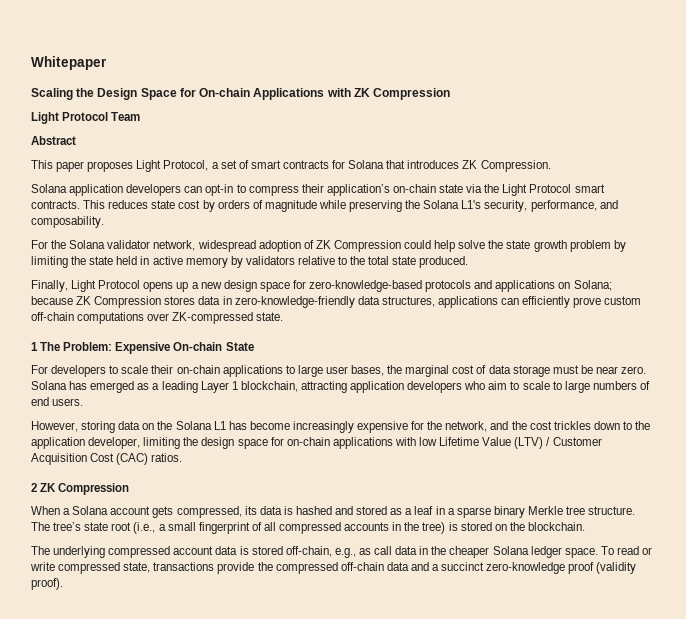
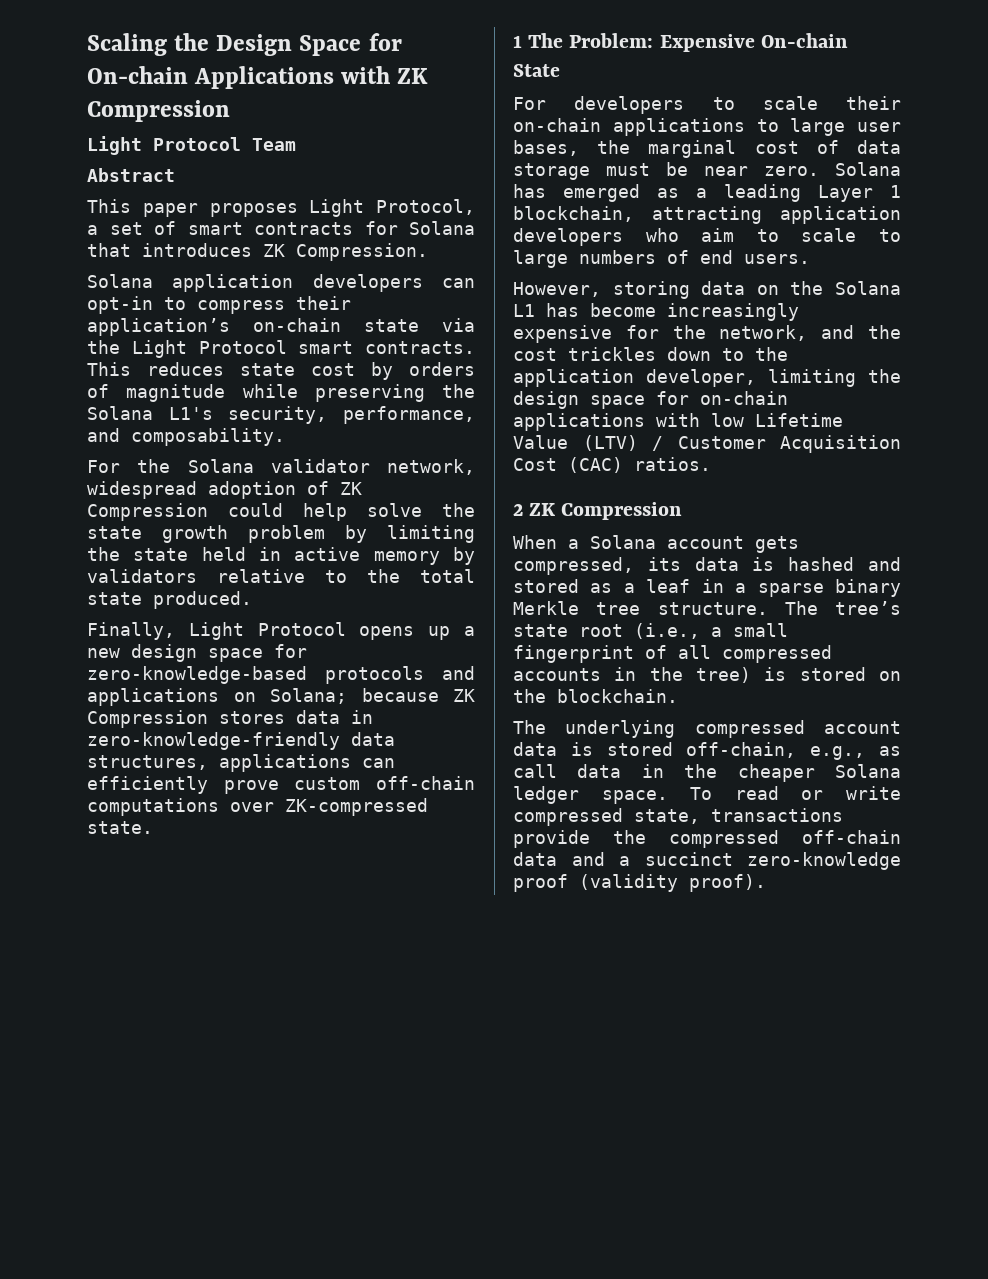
- Whitepaper

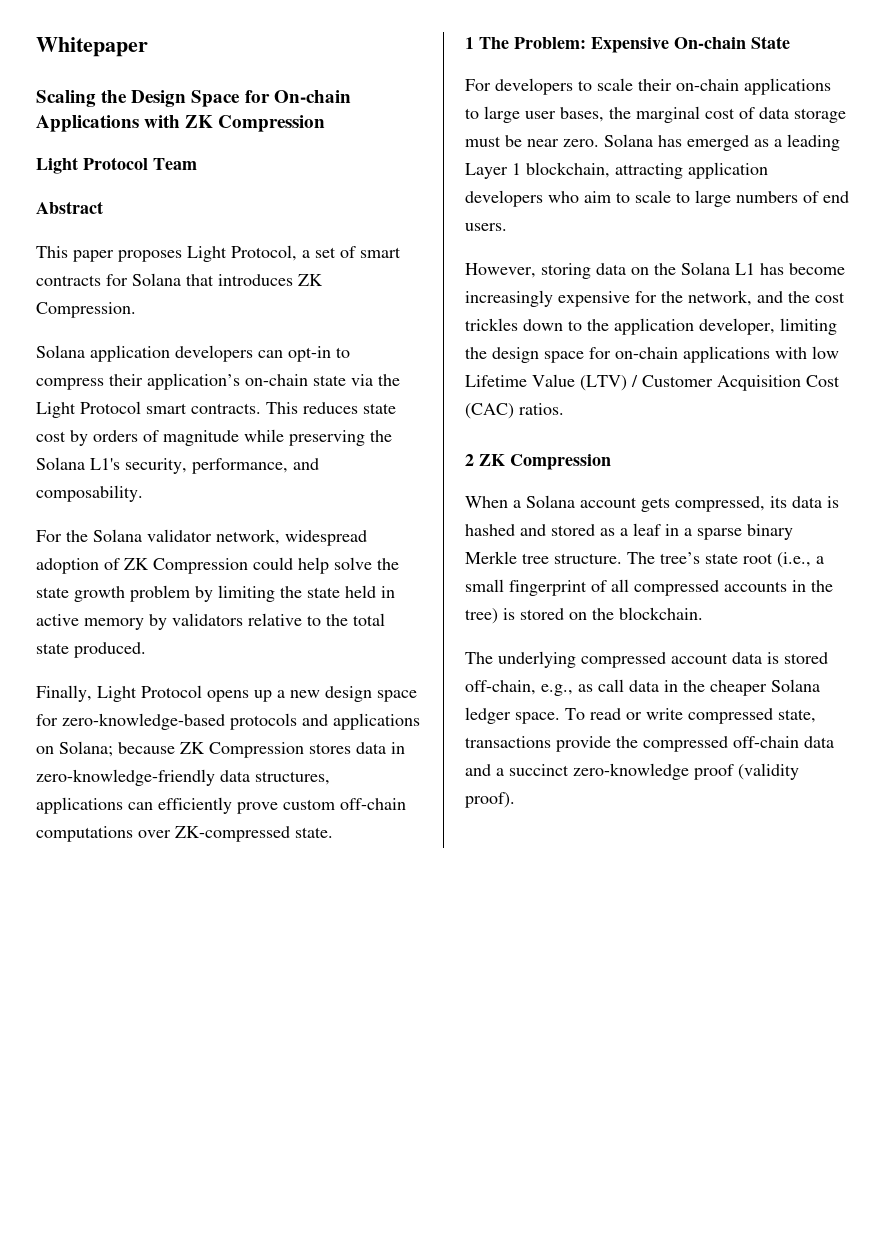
+ Whitepaper

